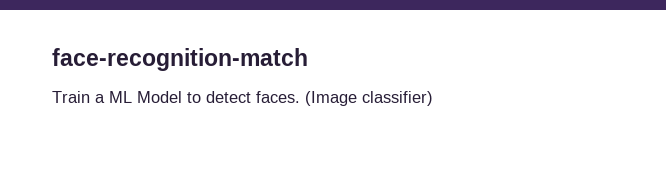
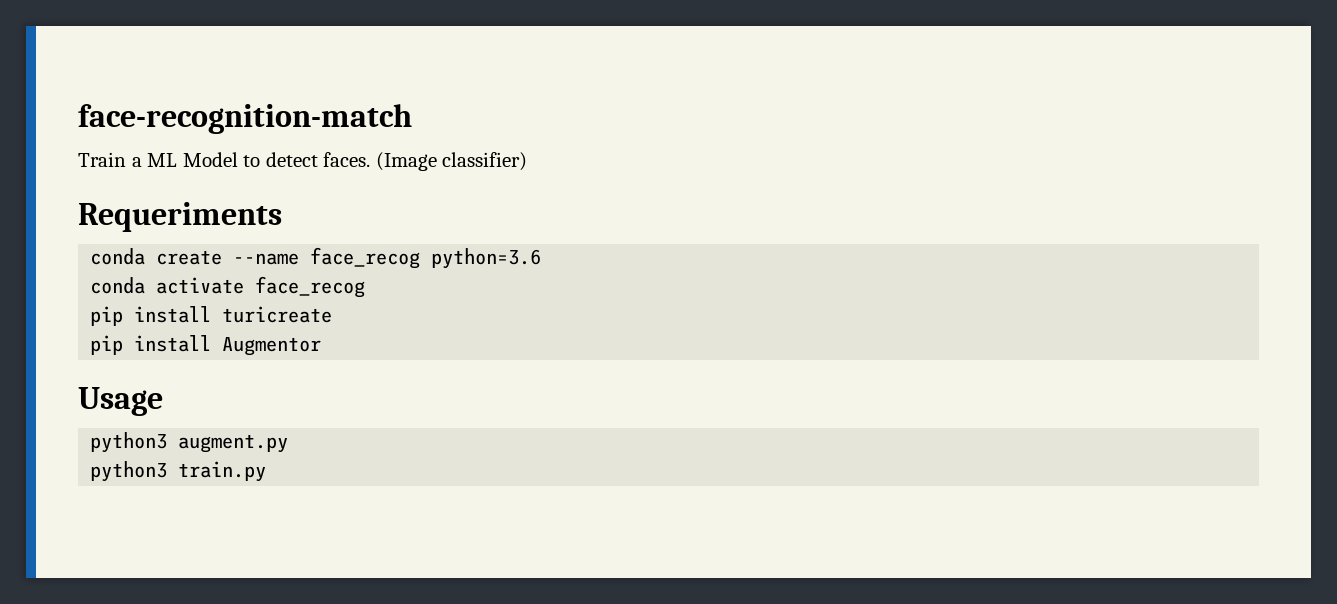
+ Requeriments
+ conda create --name face_recog python=3.6
+ conda activate face_recog
+ pip install turicreate
+ pip install Augmentor
+ Usage
+ python3 augment.py
+ python3 train.py

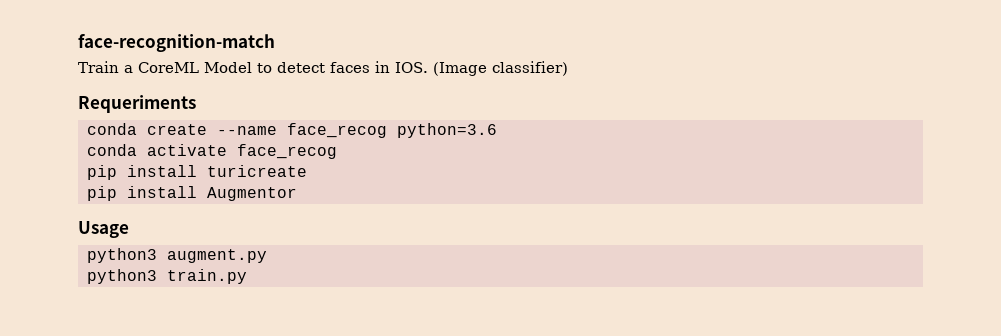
- Train a ML Model to detect faces. (Image classifier)
+ Train a CoreML Model to detect faces in IOS. (Image classifier)

